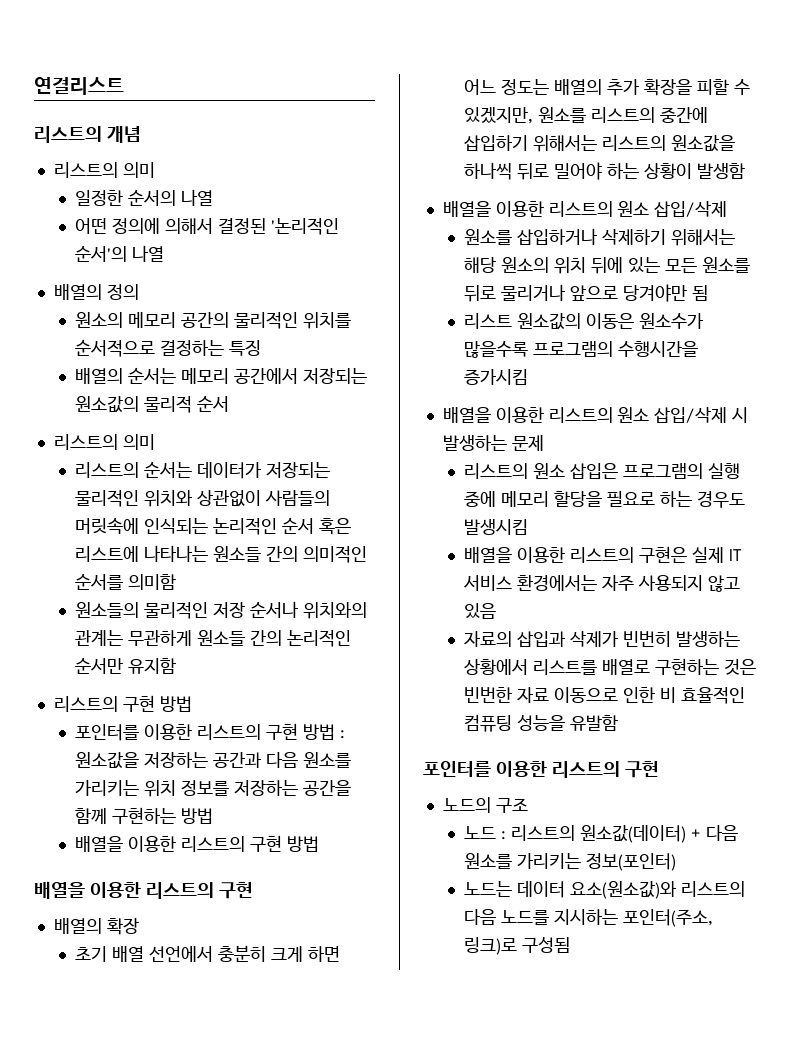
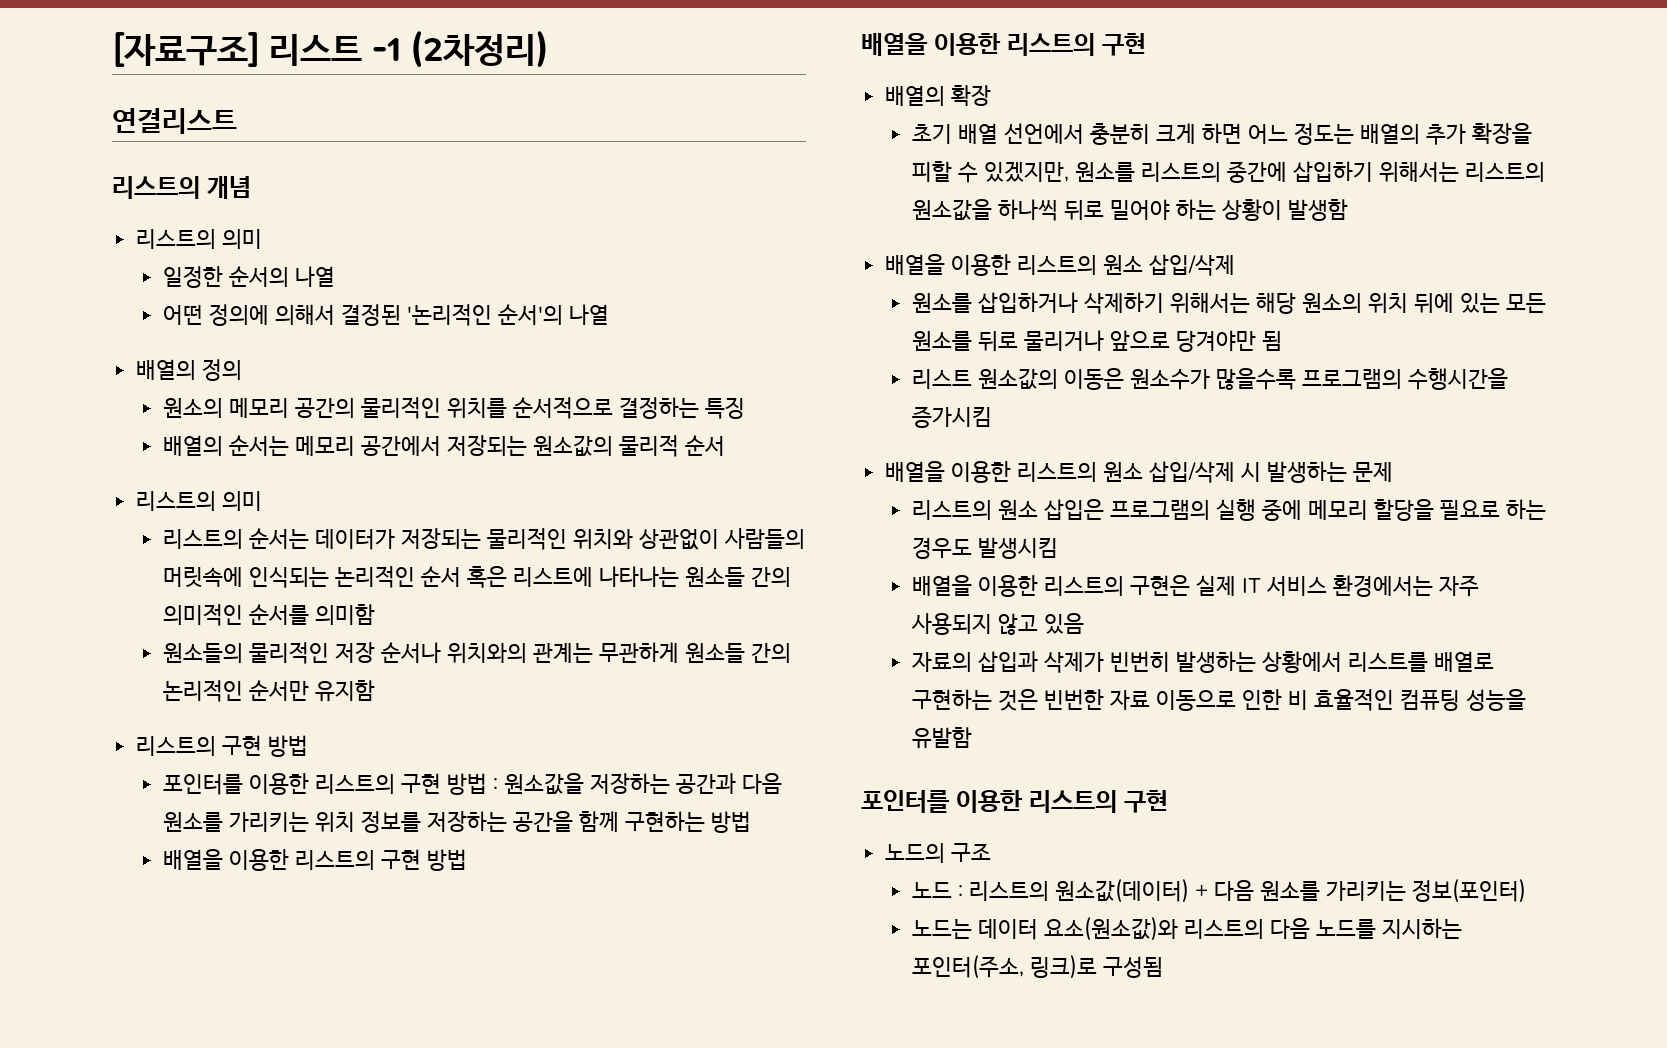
+ [자료구조] 리스트 -1 (2차정리)

